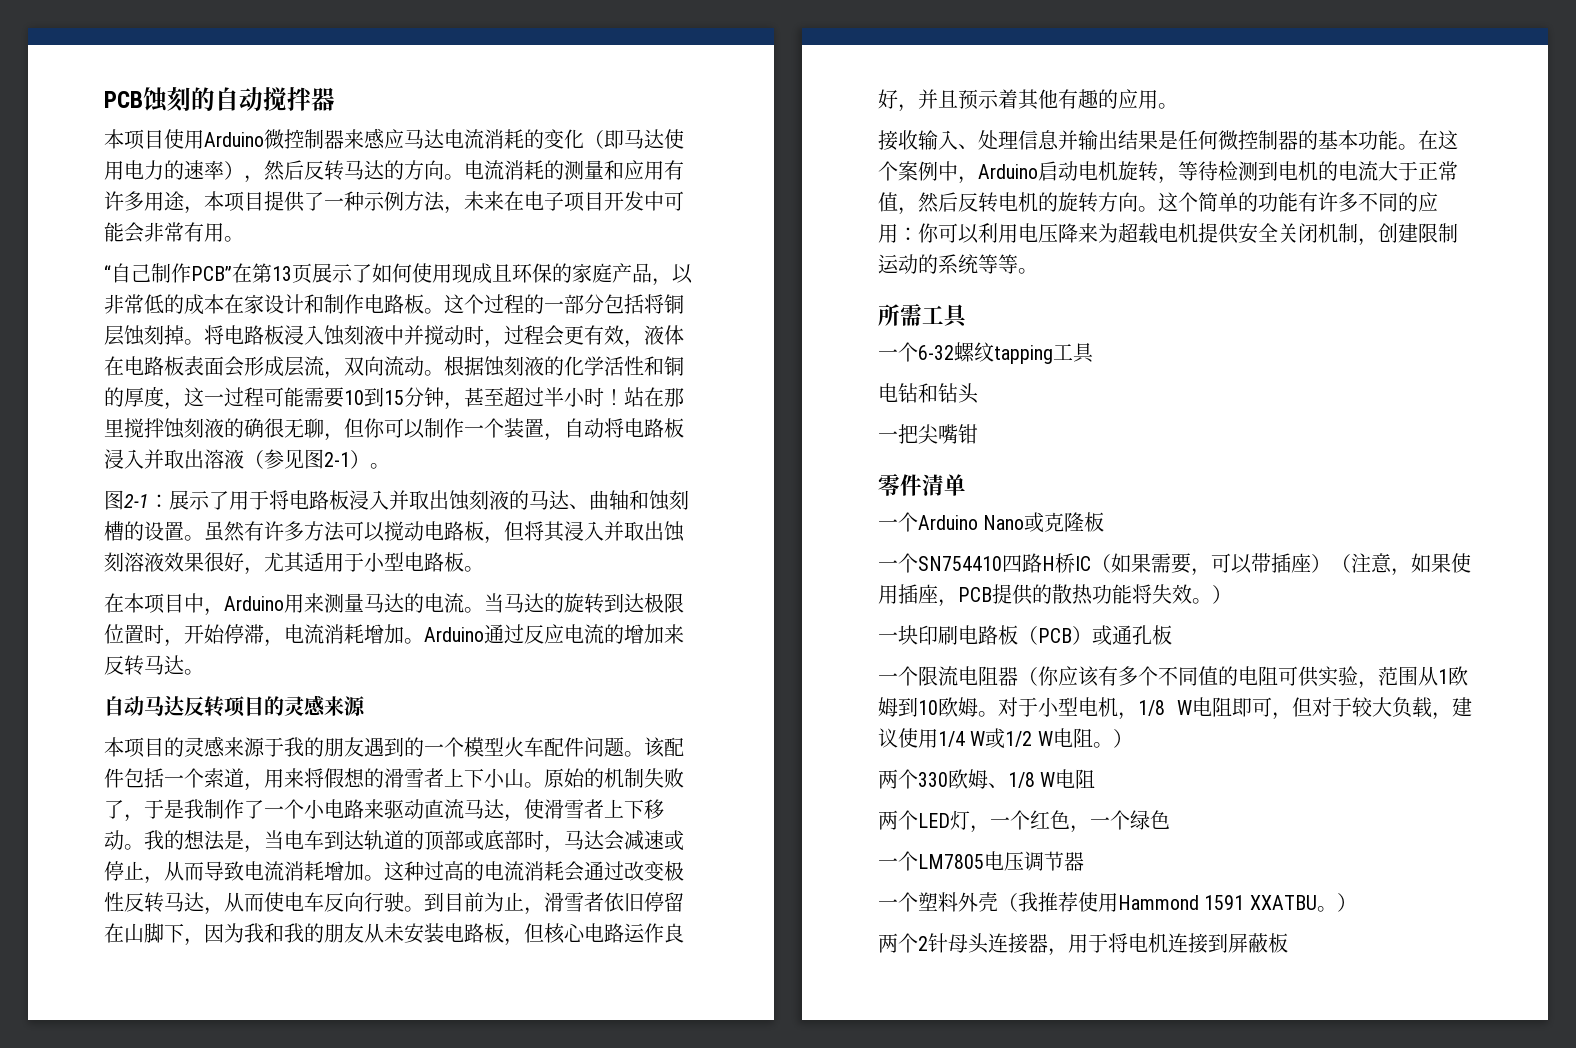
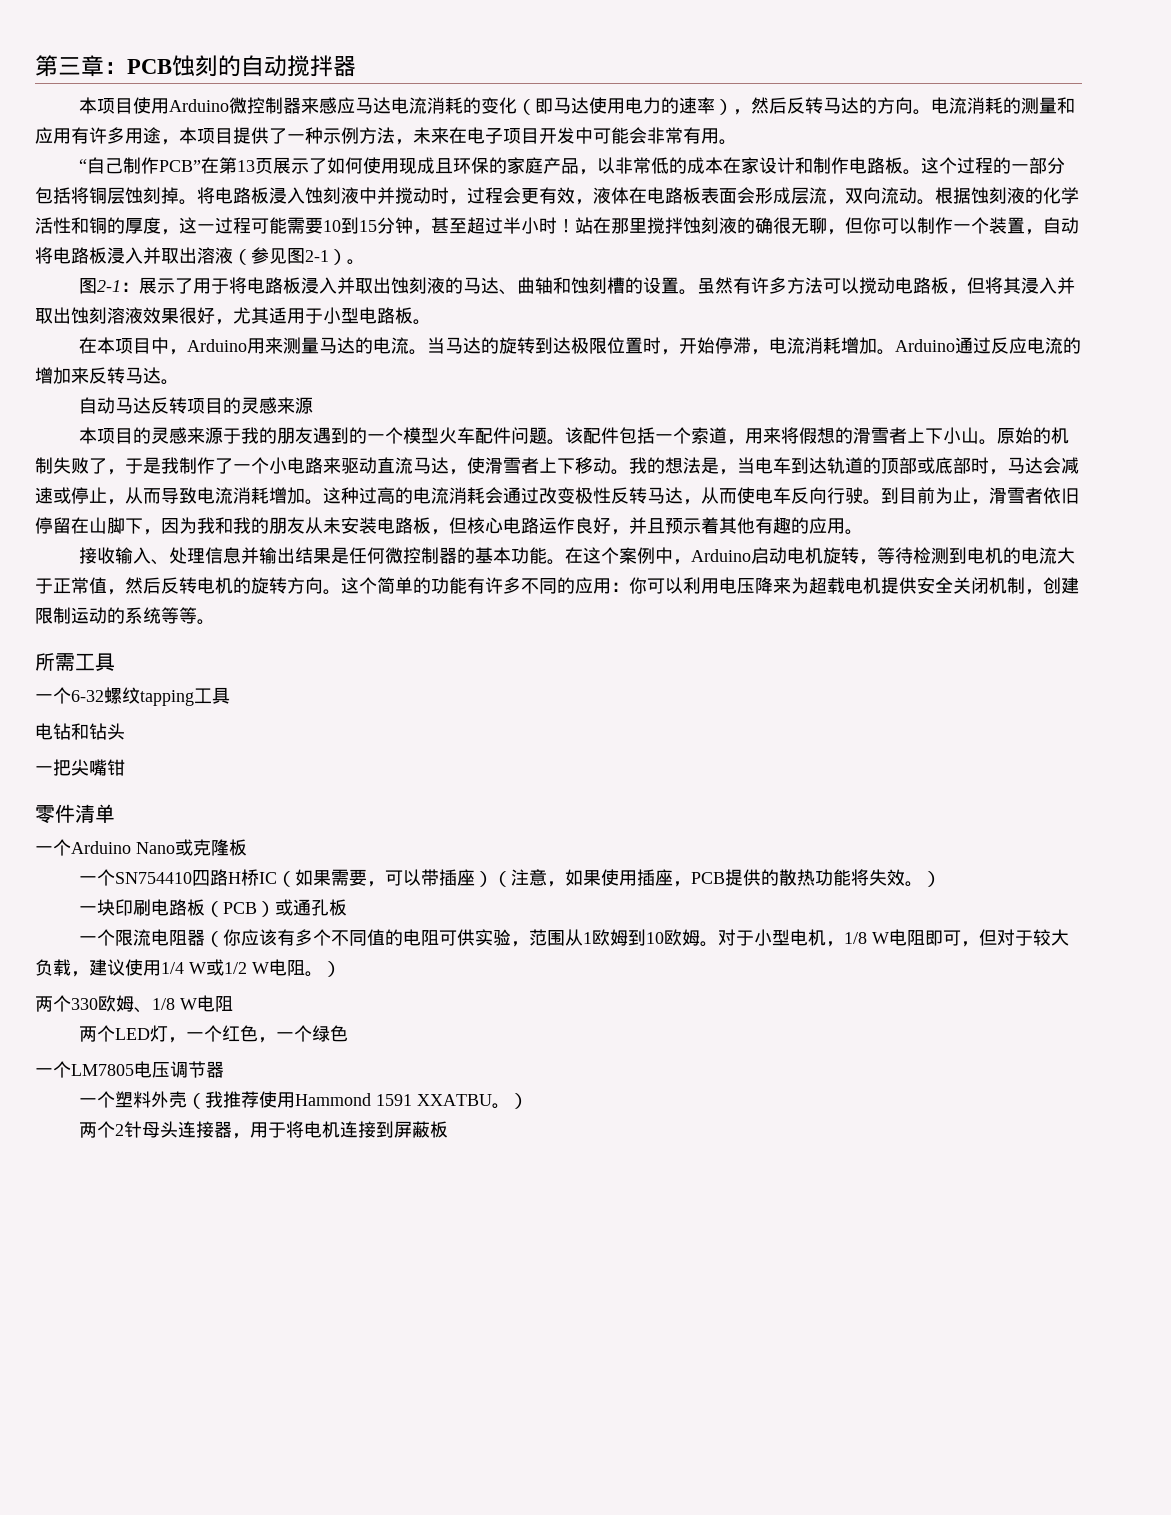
- PCB蚀刻的自动搅拌器
+ 第三章：PCB蚀刻的自动搅拌器

